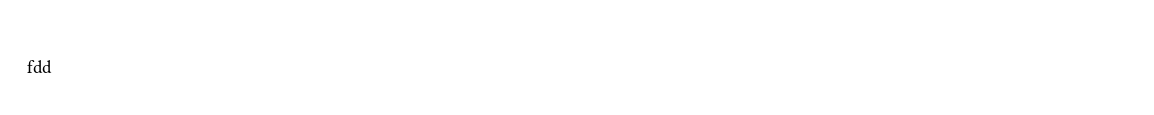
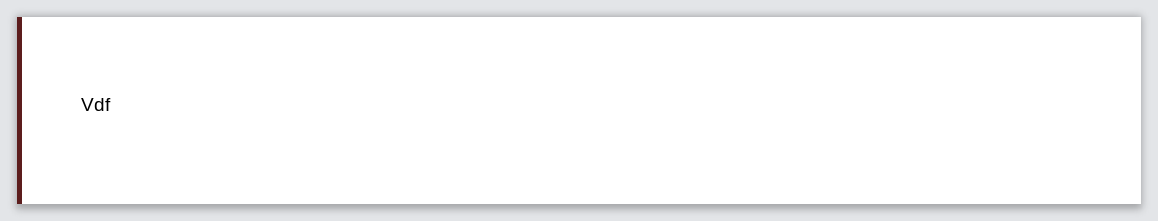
- fdd
+ Vdf

